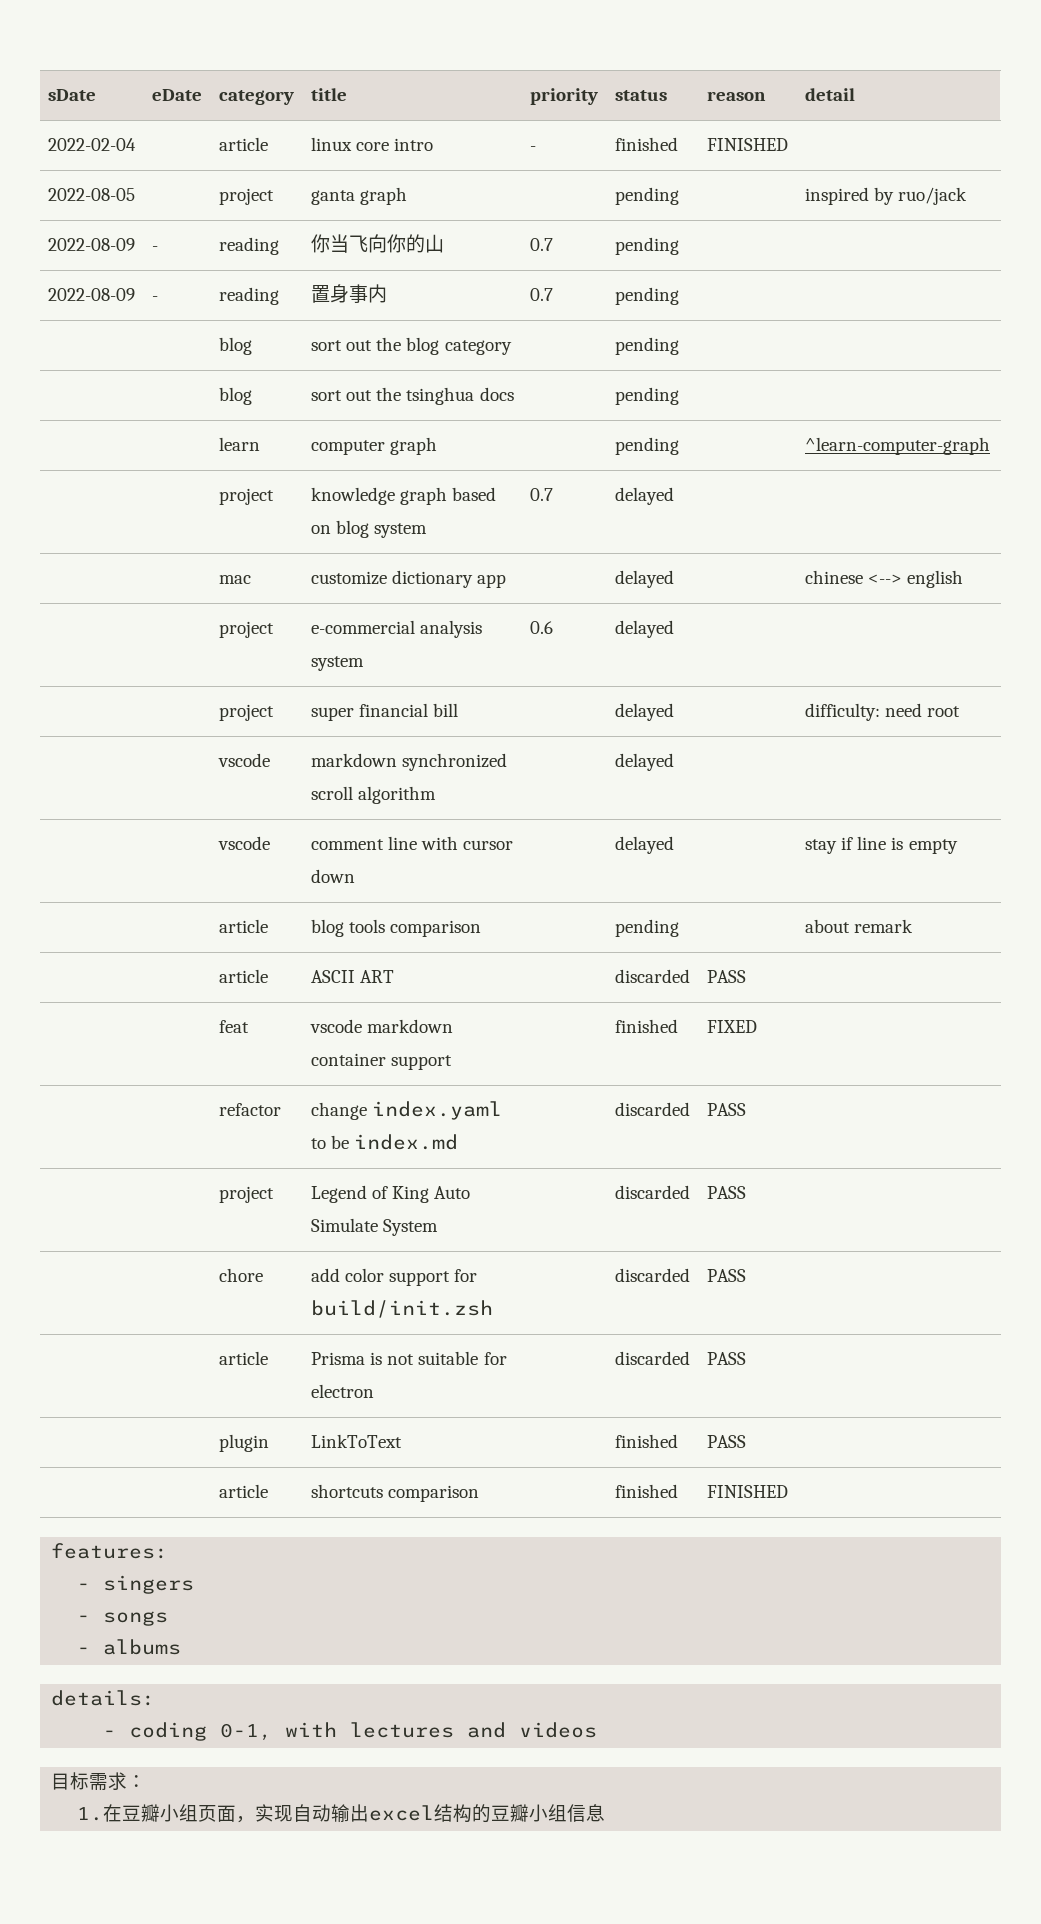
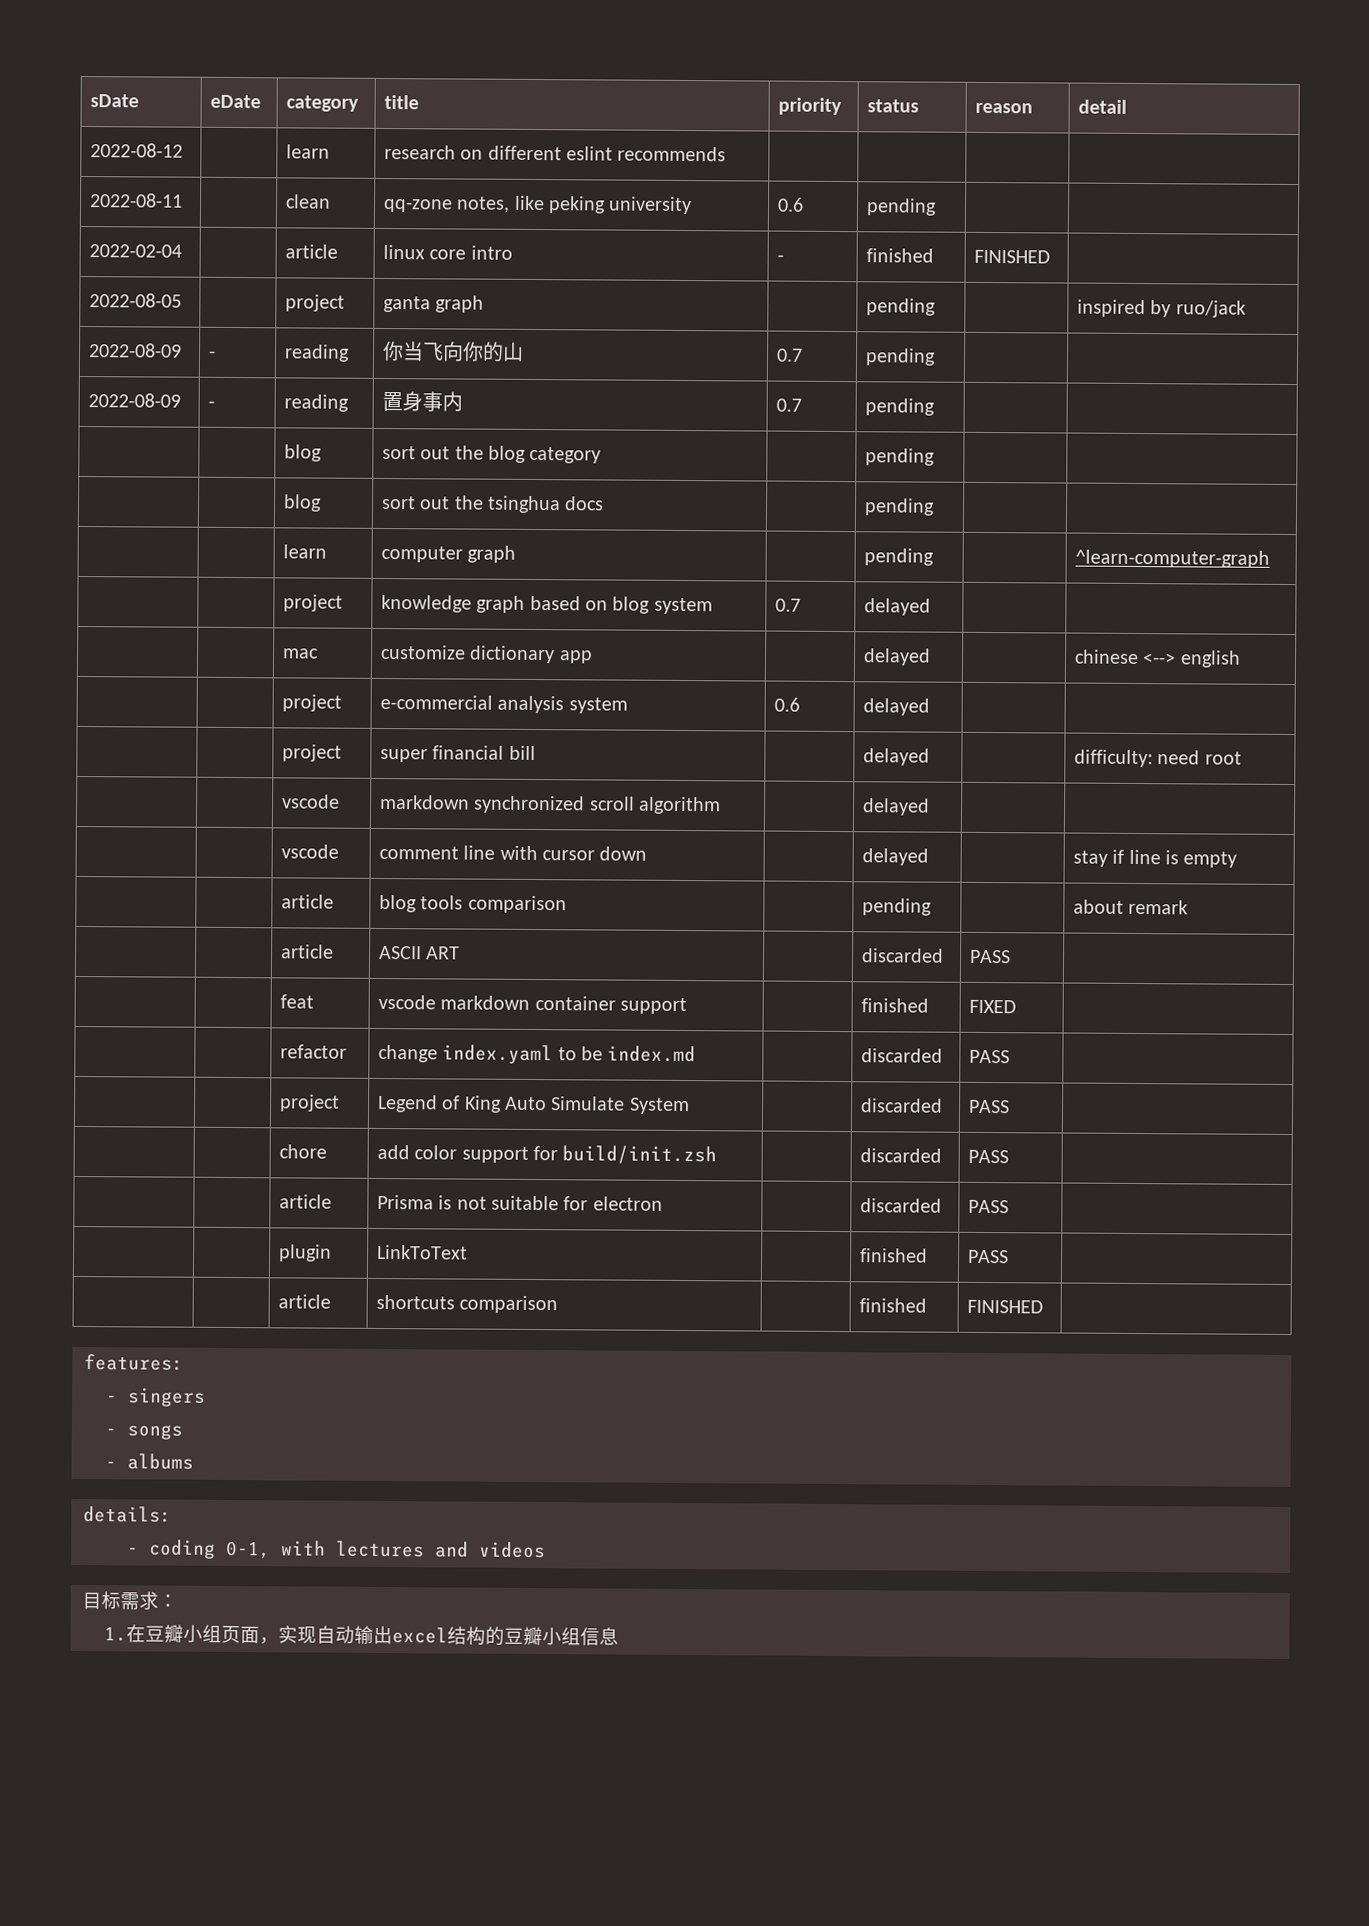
+ 2022-08-12 | | learn | research on different eslint recommends | | | |
+ 2022-08-11 | | clean | qq-zone notes, like peking university | 0.6 | pending | |

